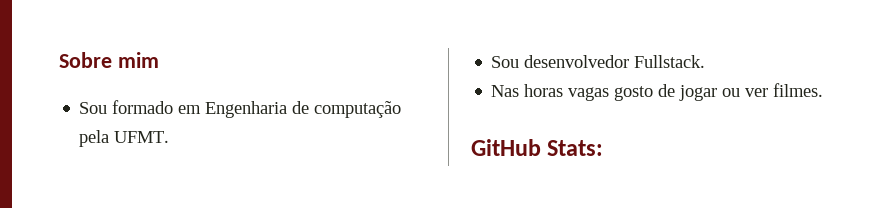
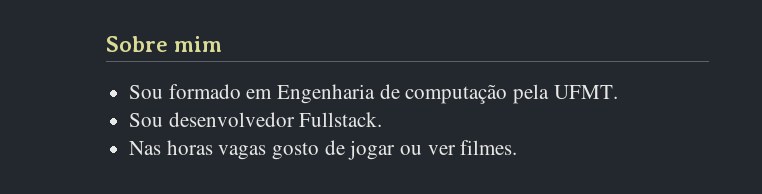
- GitHub Stats:

